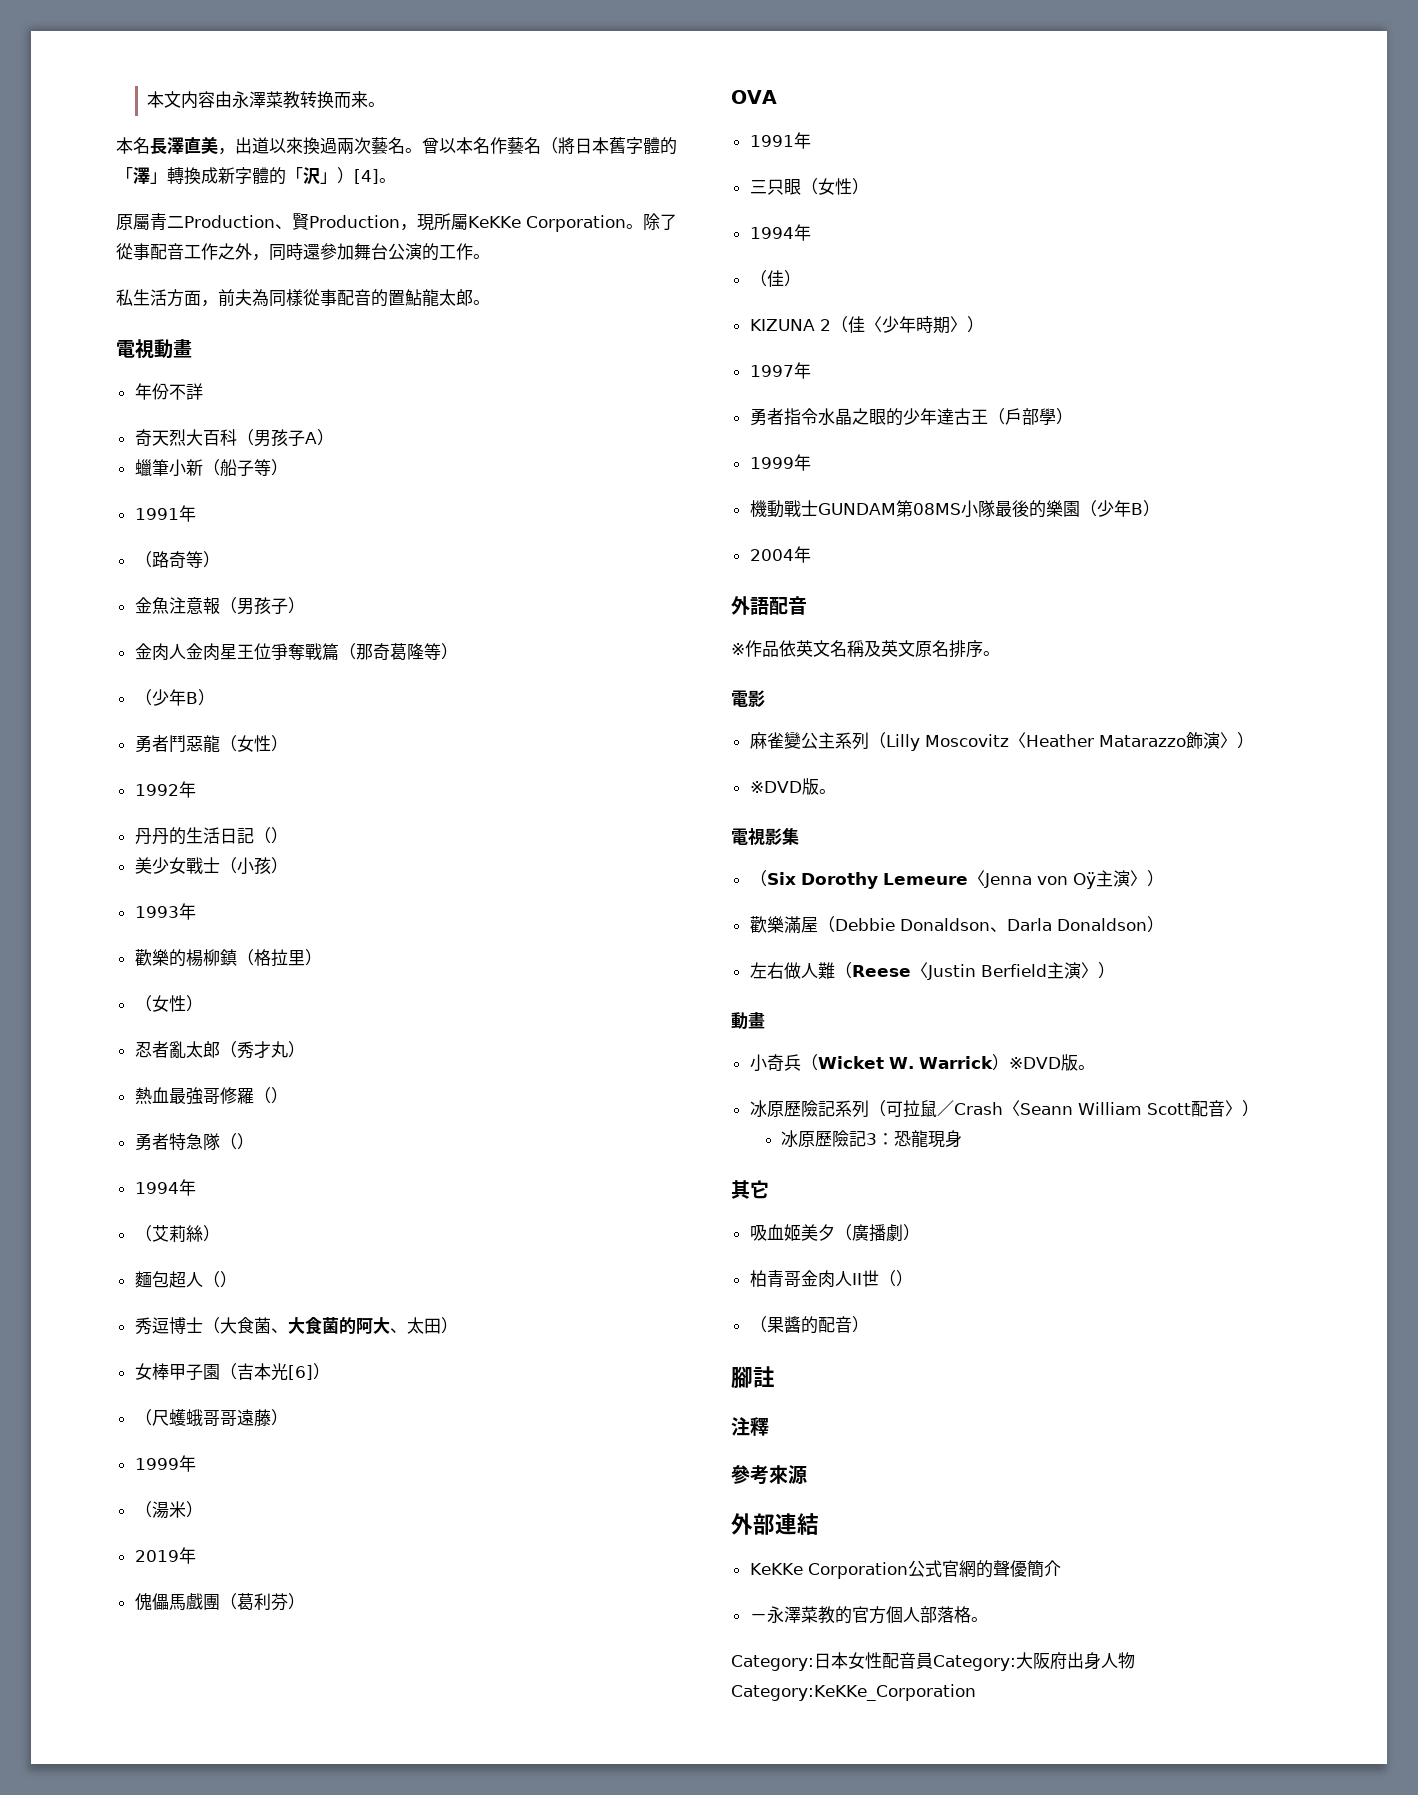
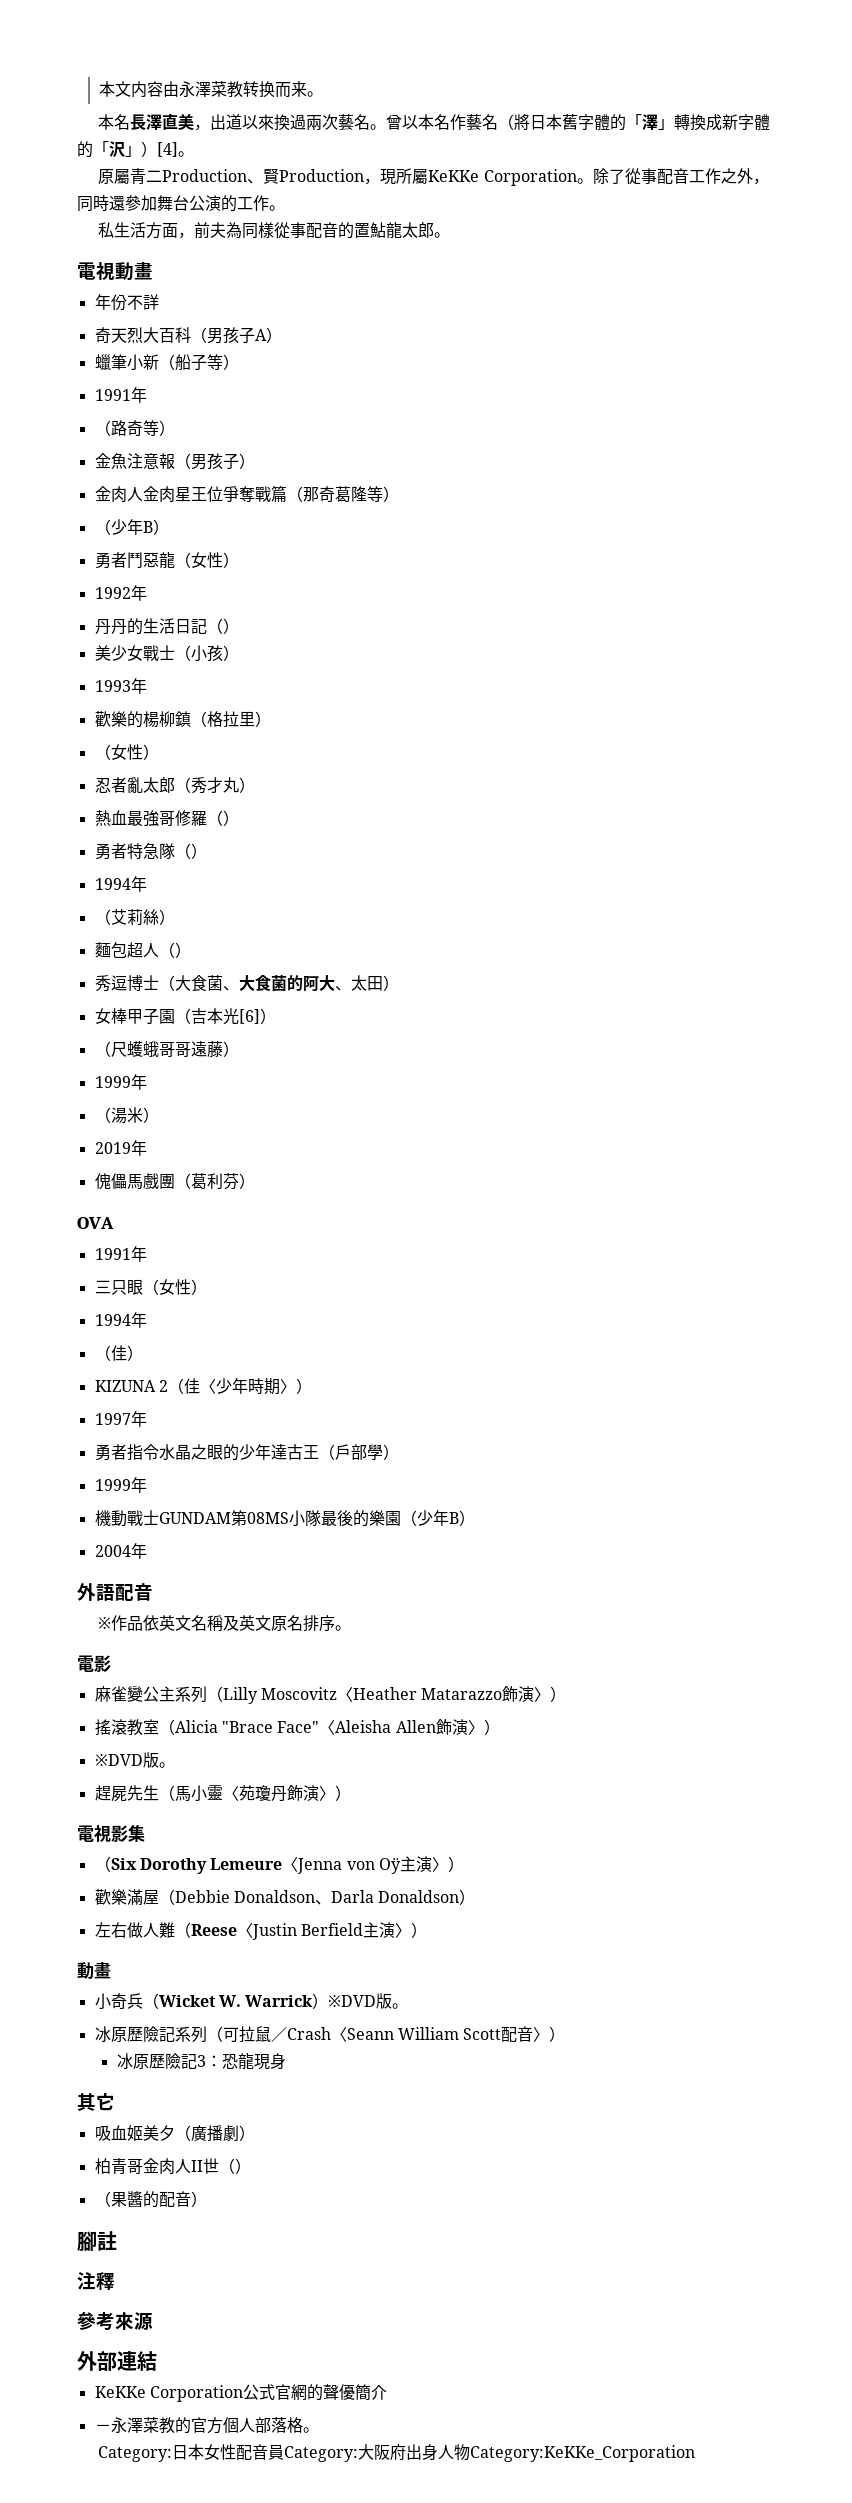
  麻雀變公主系列（Lilly Moscovitz〈Heather Matarazzo飾演〉）
+ 搖滾教室（Alicia "Brace Face"〈Aleisha Allen飾演〉）
  ※DVD版。
+ 趕屍先生（馬小靈〈苑瓊丹飾演〉）

